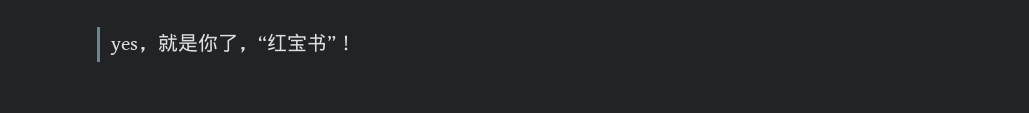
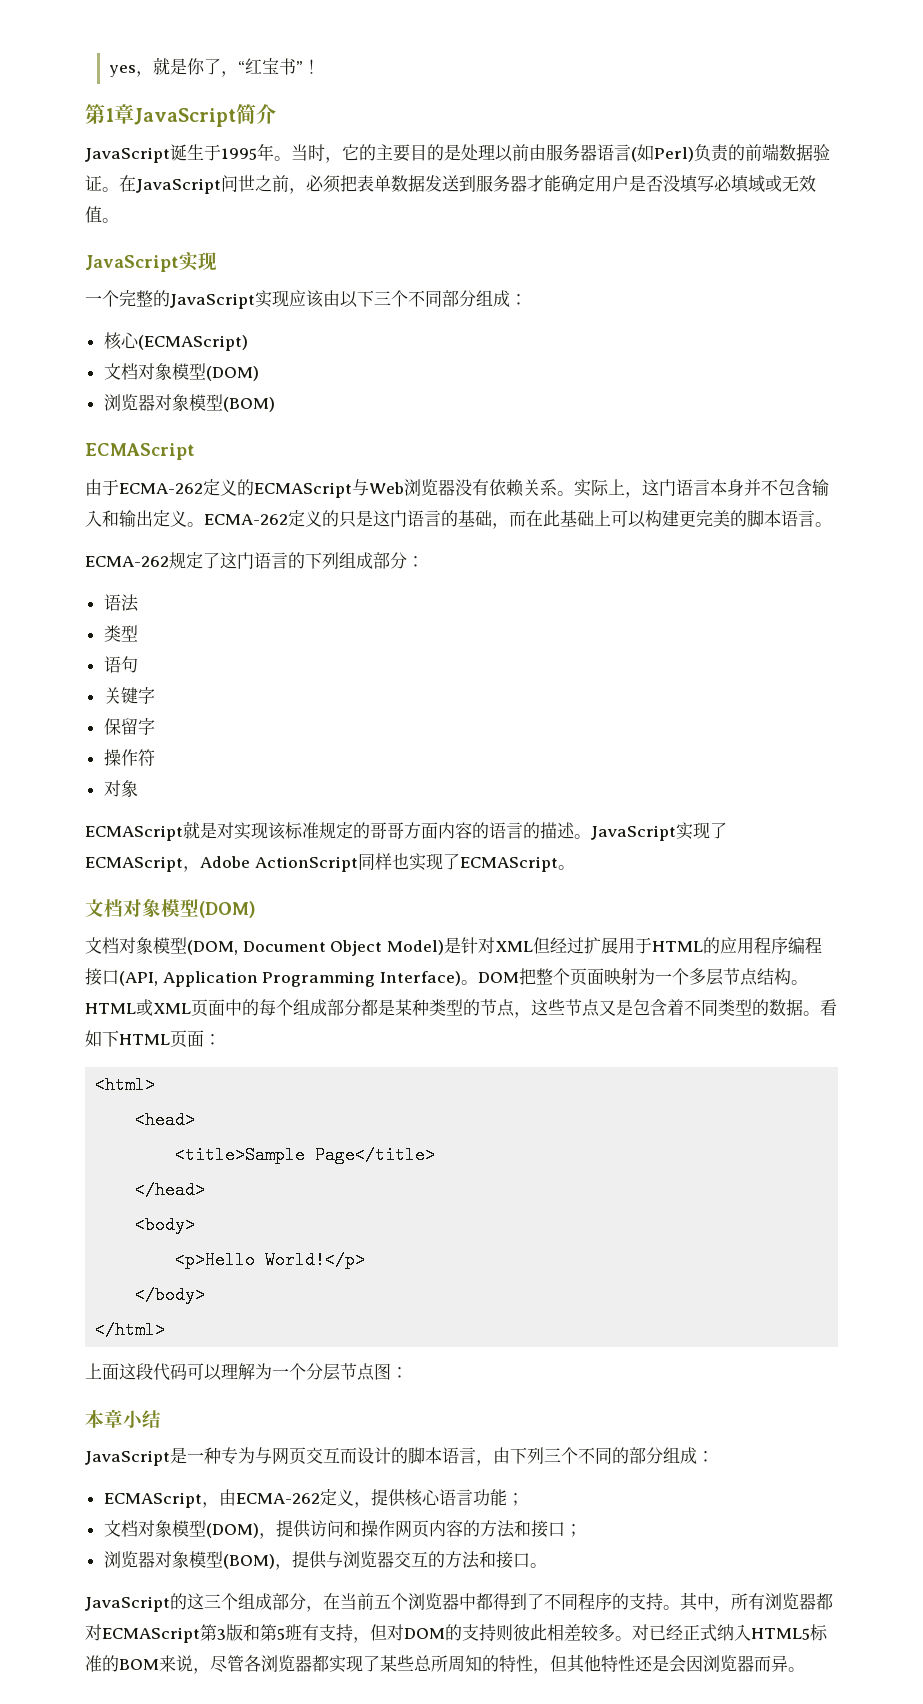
+ 第1章JavaScript简介
+ JavaScript诞生于1995年。当时，它的主要目的是处理以前由服务器语言(如Perl)负责的前端数据验证。在JavaScript问世之前，必须把表单数据发送到服务器才能确定用户是否没填写必填域或无效值。
+ JavaScript实现
+ 一个完整的JavaScript实现应该由以下三个不同部分组成：
+ 核心(ECMAScript)
+ 文档对象模型(DOM)
+ 浏览器对象模型(BOM)
+ ECMAScript
+ 由于ECMA-262定义的ECMAScript与Web浏览器没有依赖关系。实际上，这门语言本身并不包含输入和输出定义。ECMA-262定义的只是这门语言的基础，而在此基础上可以构建更完美的脚本语言。
+ ECMA-262规定了这门语言的下列组成部分：
+ 语法
+ 类型
+ 语句
+ 关键字
+ 保留字
+ 操作符
+ 对象
+ ECMAScript就是对实现该标准规定的哥哥方面内容的语言的描述。JavaScript实现了ECMAScript，Adobe ActionScript同样也实现了ECMAScript。
+ 文档对象模型(DOM)
+ 文档对象模型(DOM, Document Object Model)是针对XML但经过扩展用于HTML的应用程序编程接口(API, Application Programming Interface)。DOM把整个页面映射为一个多层节点结构。HTML或XML页面中的每个组成部分都是某种类型的节点，这些节点又是包含着不同类型的数据。看如下HTML页面：
+ <html>
+ <head>
+ <title>Sample Page</title>
+ </head>
+ <body>
+ <p>Hello World!</p>
+ </body>
+ </html>
+ 上面这段代码可以理解为一个分层节点图：
+ 本章小结
+ JavaScript是一种专为与网页交互而设计的脚本语言，由下列三个不同的部分组成：
+ ECMAScript，由ECMA-262定义，提供核心语言功能；
+ 文档对象模型(DOM)，提供访问和操作网页内容的方法和接口；
+ 浏览器对象模型(BOM)，提供与浏览器交互的方法和接口。
+ JavaScript的这三个组成部分，在当前五个浏览器中都得到了不同程序的支持。其中，所有浏览器都对ECMAScript第3版和第5班有支持，但对DOM的支持则彼此相差较多。对已经正式纳入HTML5标准的BOM来说，尽管各浏览器都实现了某些总所周知的特性，但其他特性还是会因浏览器而异。

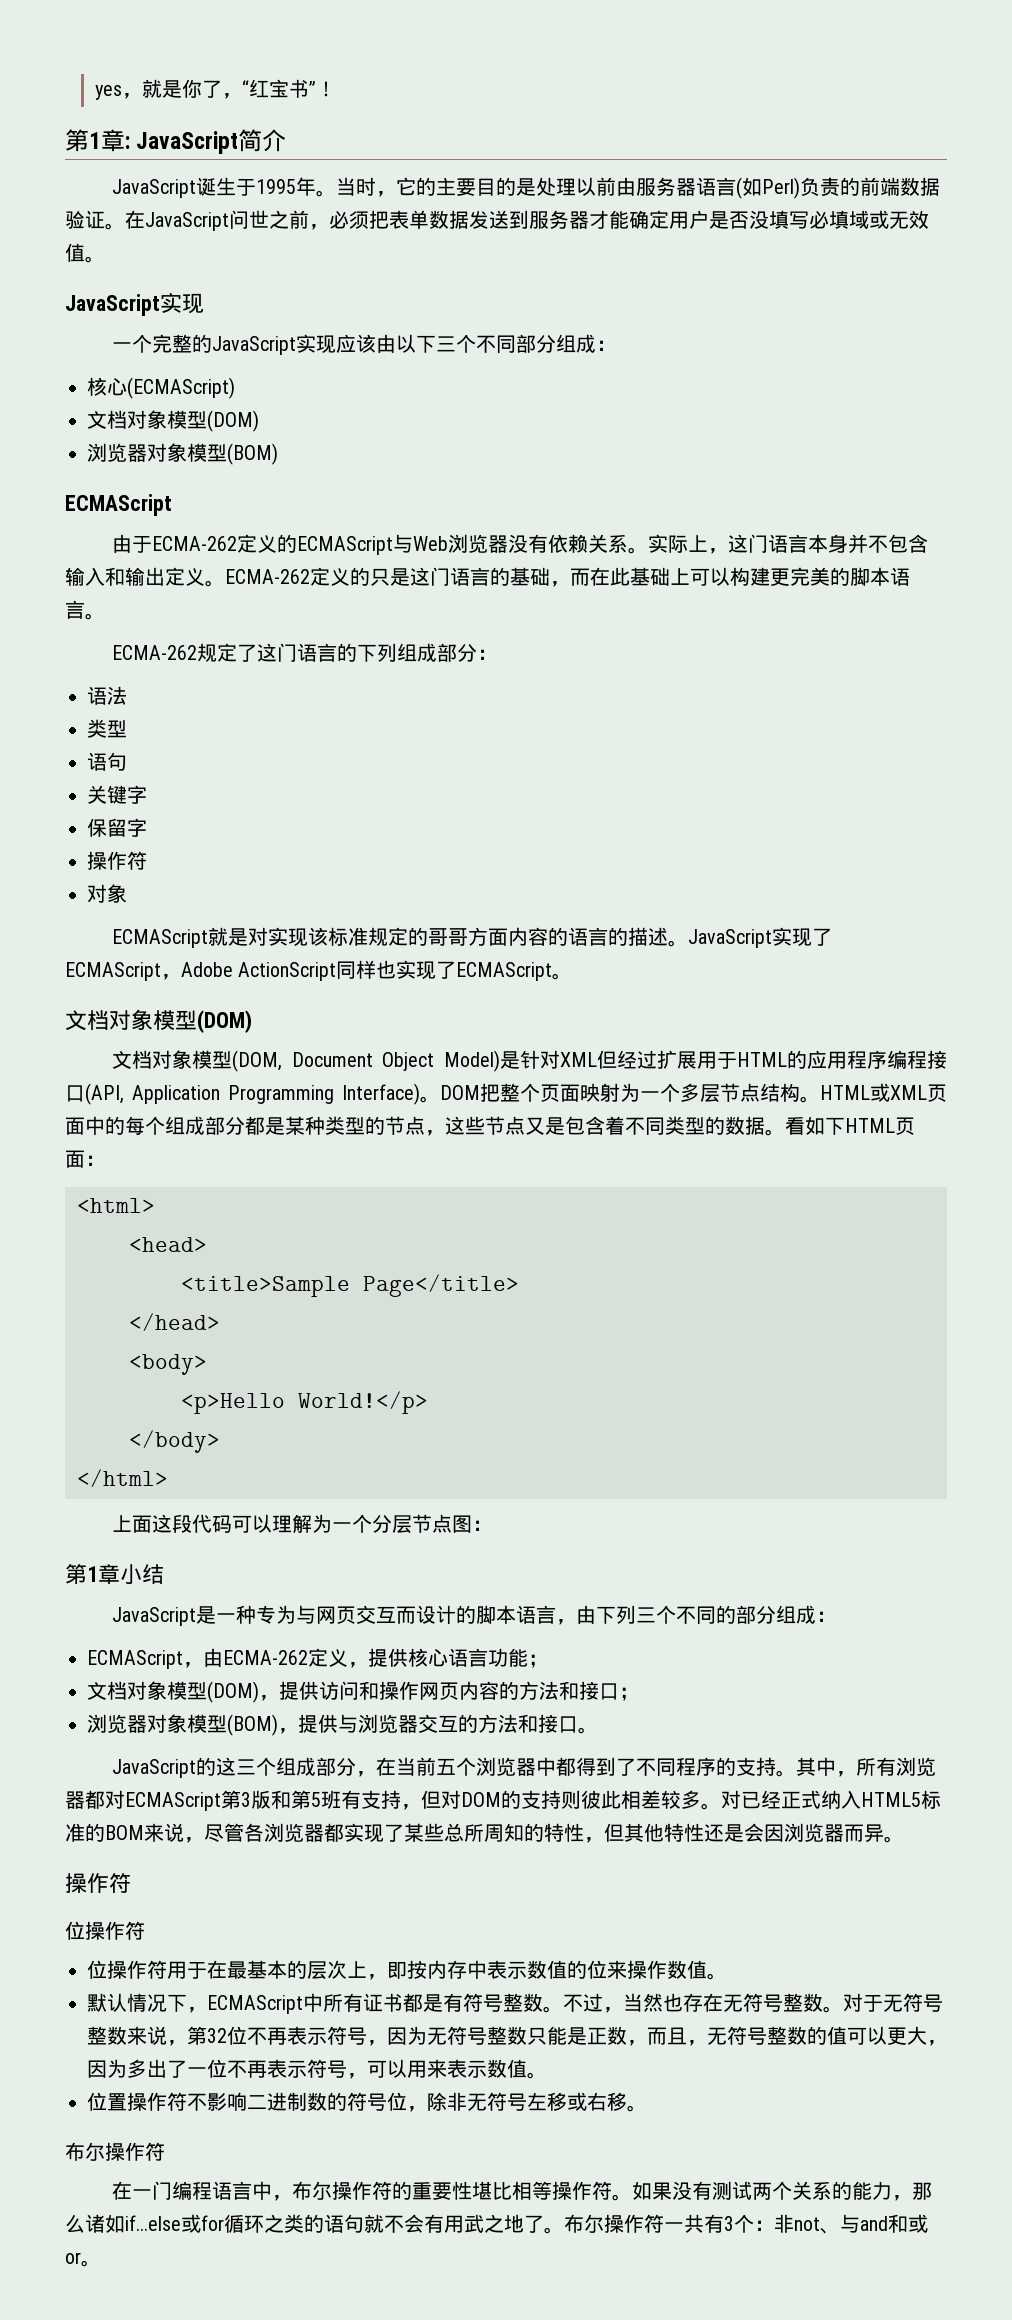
- 第1章JavaScript简介
+ 第1章: JavaScript简介
- 本章小结
+ 第1章小结
  对已经正式纳入HTML5标准的BOM来说，尽管各浏览器都实现了某些总所周知的特性，但其他特性还是会因浏览器而异。
+ 操作符
+ 位操作符
+ 位操作符用于在最基本的层次上，即按内存中表示数值的位来操作数值。
+ 默认情况下，ECMAScript中所有证书都是有符号整数。不过，当然也存在无符号整数。对于无符号整数来说，第32位不再表示符号，因为无符号整数只能是正数，而且，无符号整数的值可以更大，因为多出了一位不再表示符号，可以用来表示数值。
+ 位置操作符不影响二进制数的符号位，除非无符号左移或右移。
+ 布尔操作符
+ 在一门编程语言中，布尔操作符的重要性堪比相等操作符。如果没有测试两个关系的能力，那么诸如if...else或for循环之类的语句就不会有用武之地了。布尔操作符一共有3个：非not、与and和或or。

